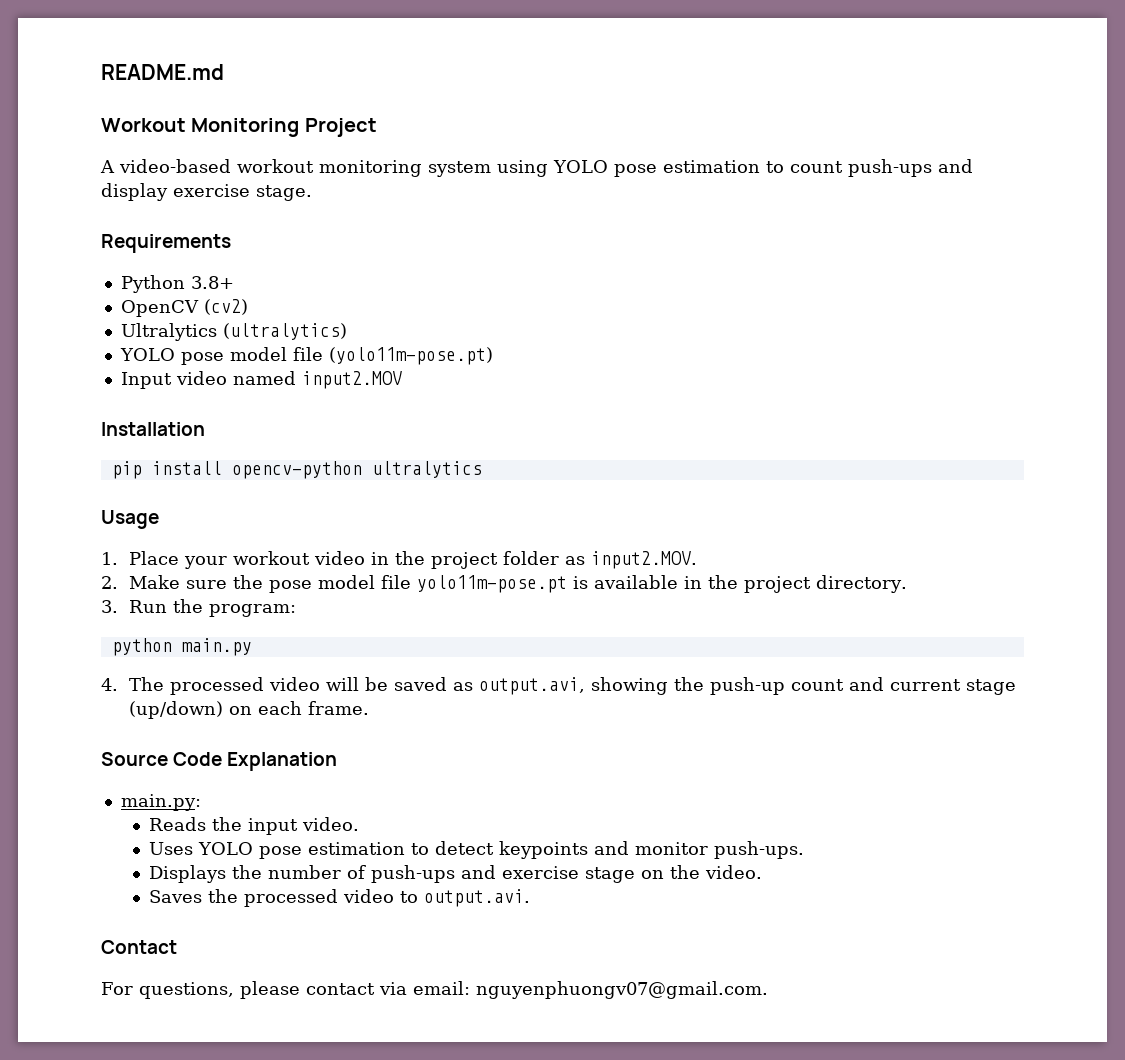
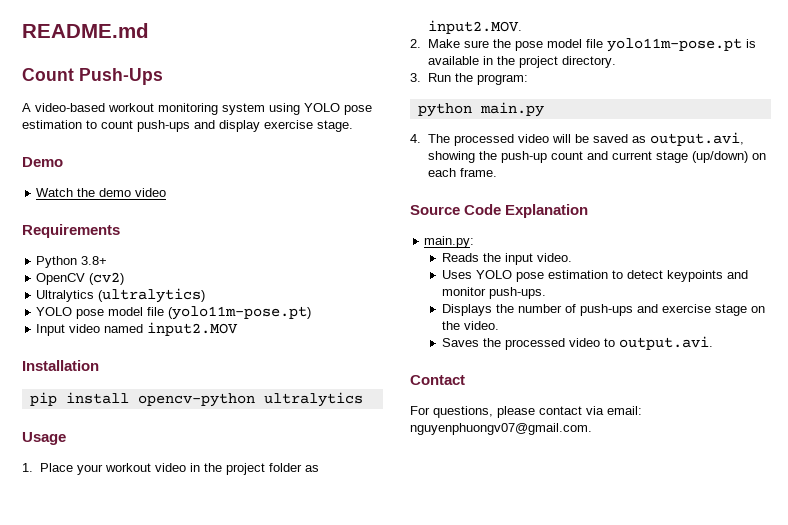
- Workout Monitoring Project
+ Count Push-Ups
+ Demo
+ Watch the demo video

